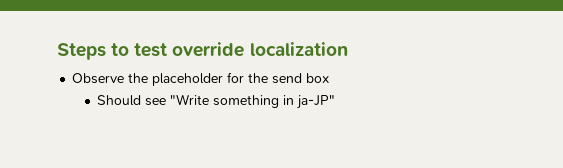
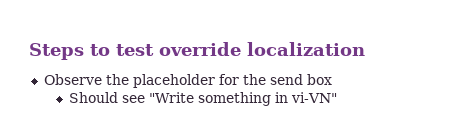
- Should see "Write something in ja-JP"
+ Should see "Write something in vi-VN"

